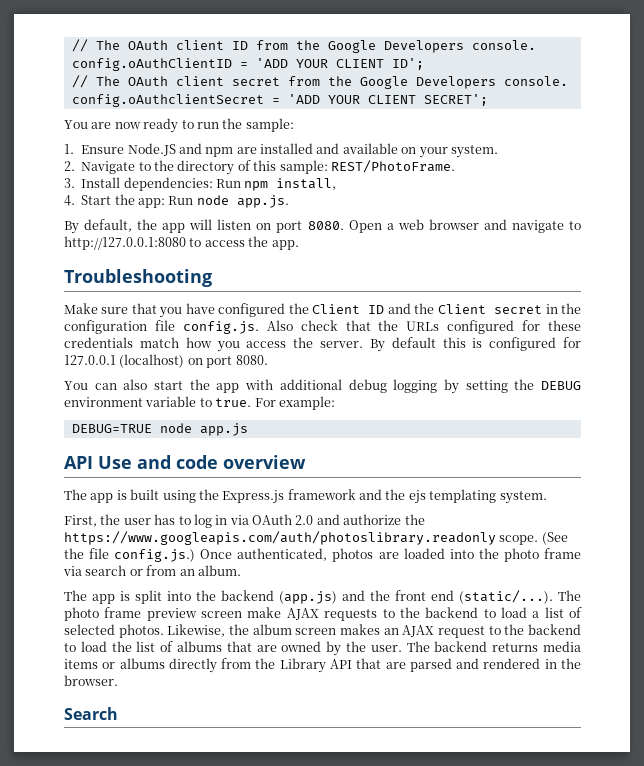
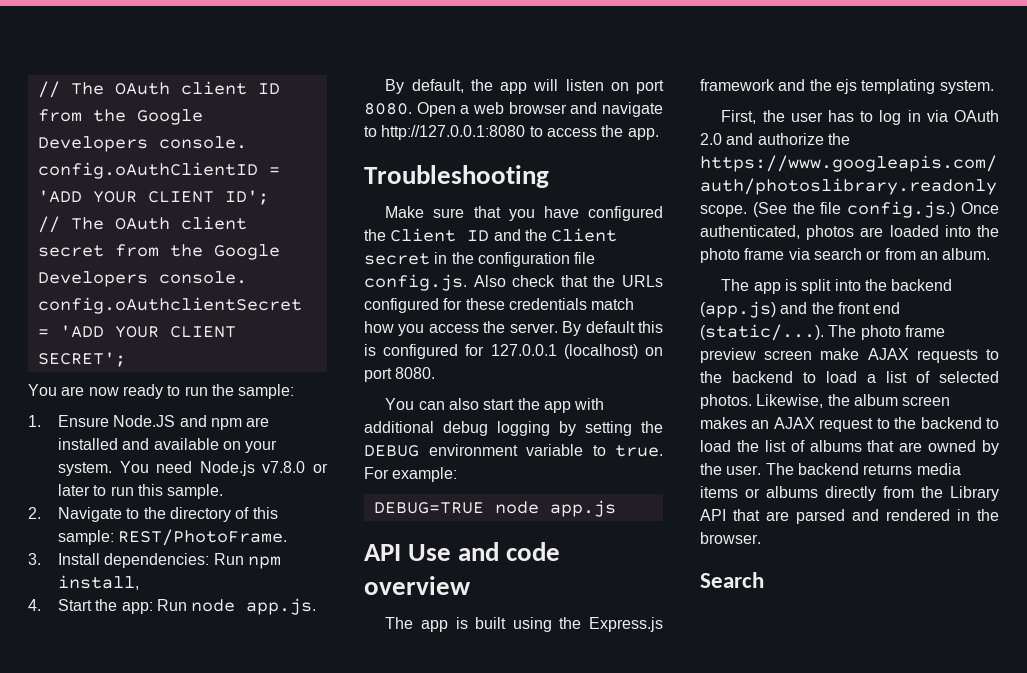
+ You need Node.js v7.8.0 or later to run this sample.

